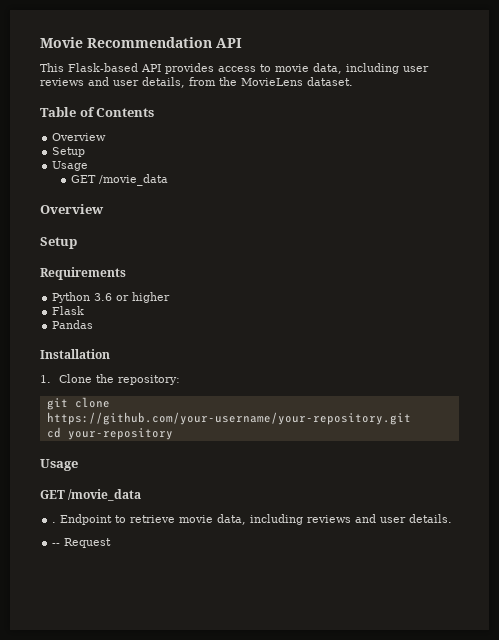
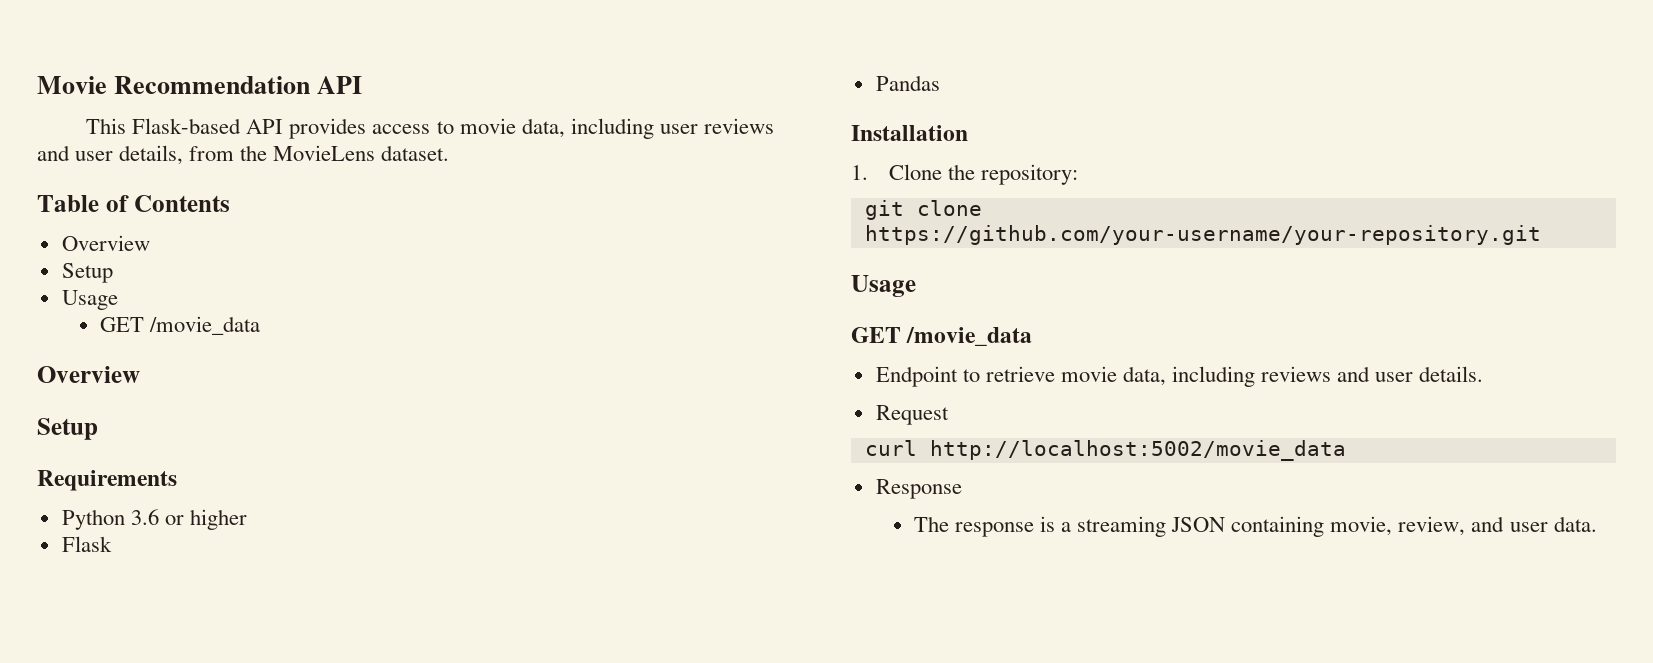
  git clone https://github.com/your-username/your-repository.git
- cd your-repository
  Usage
  GET /movie_data
- . Endpoint to retrieve movie data, including reviews and user details.
+ Endpoint to retrieve movie data, including reviews and user details.
- -- Request
+ Request
+ curl http://localhost:5002/movie_data
+ Response
+ The response is a streaming JSON containing movie, review, and user data.

